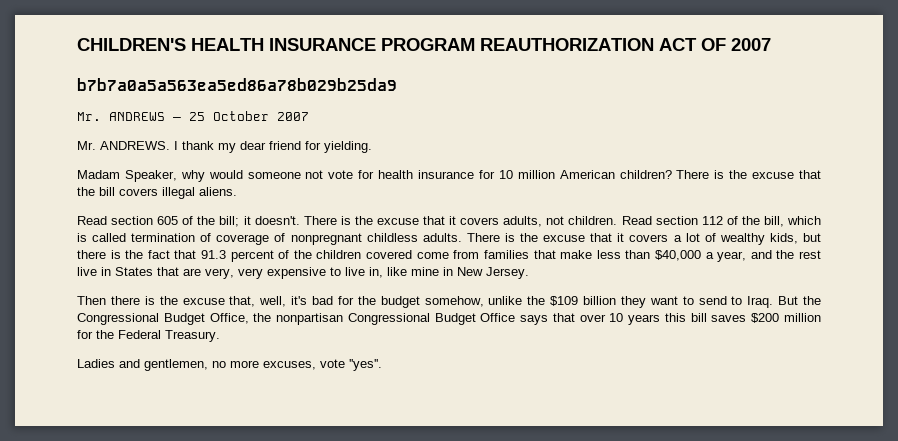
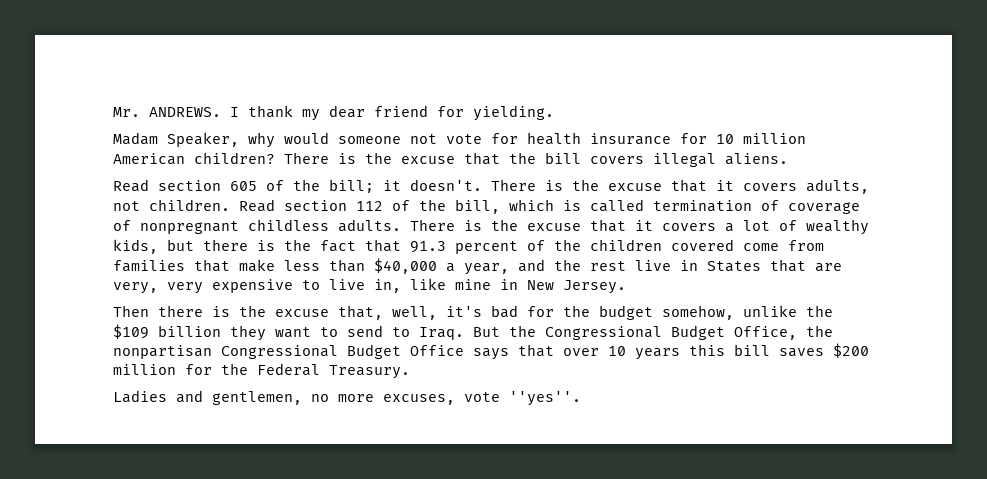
- CHILDREN'S HEALTH INSURANCE PROGRAM REAUTHORIZATION ACT OF 2007
- b7b7a0a5a563ea5ed86a78b029b25da9
- Mr. ANDREWS — 25 October 2007

